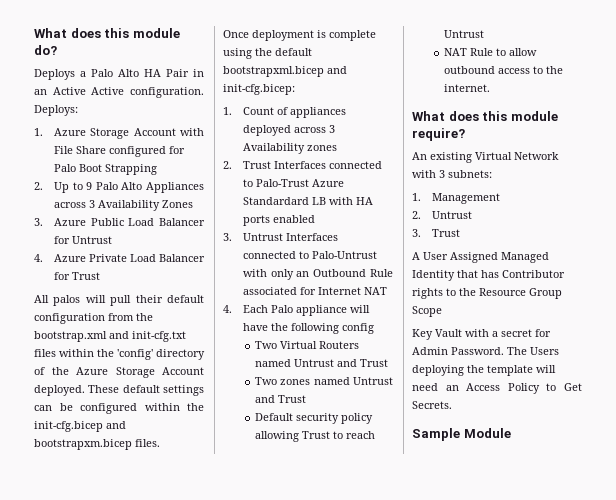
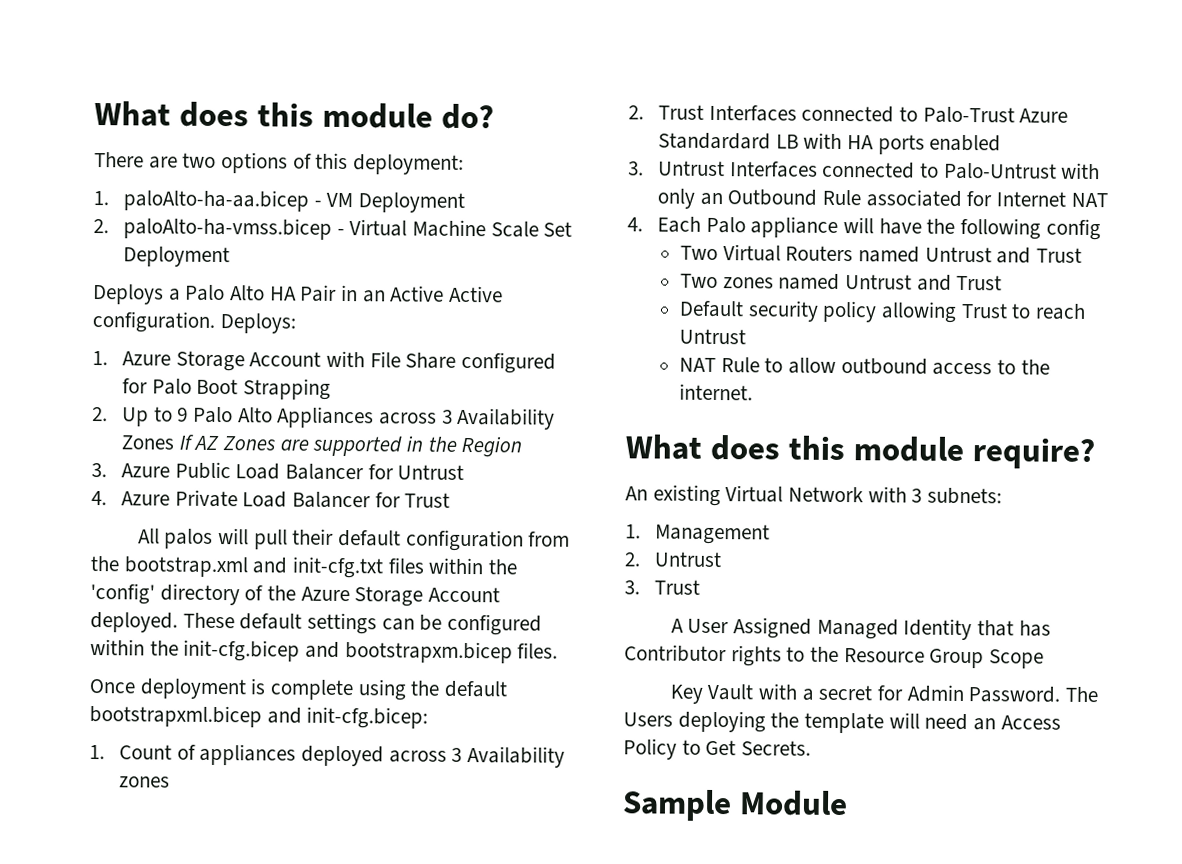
+ There are two options of this deployment:
+ 1. paloAlto-ha-aa.bicep - VM Deployment
+ 2. paloAlto-ha-vmss.bicep - Virtual Machine Scale Set Deployment
- 2. Up to 9 Palo Alto Appliances across 3 Availability Zones
+ 2. Up to 9 Palo Alto Appliances across 3 Availability Zones If AZ Zones are supported in the Region

